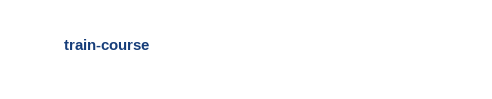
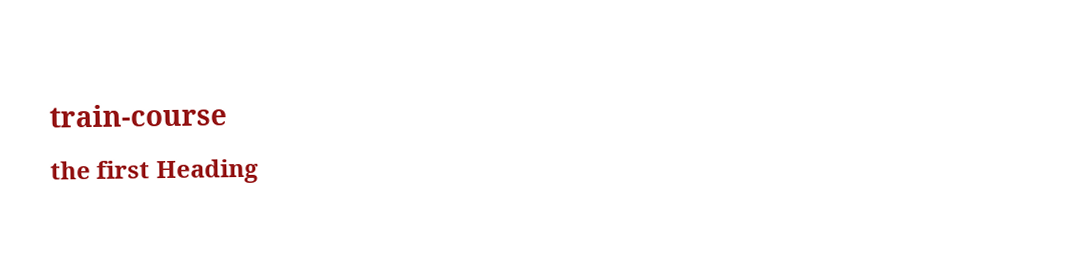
+ the first Heading

